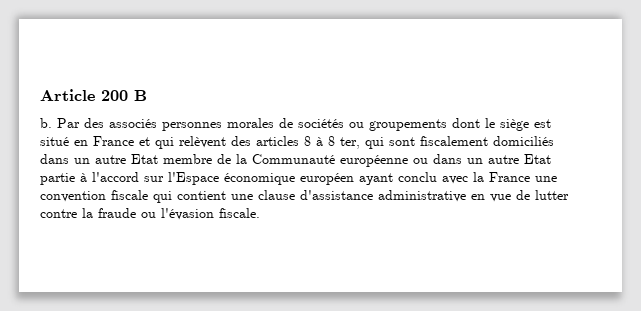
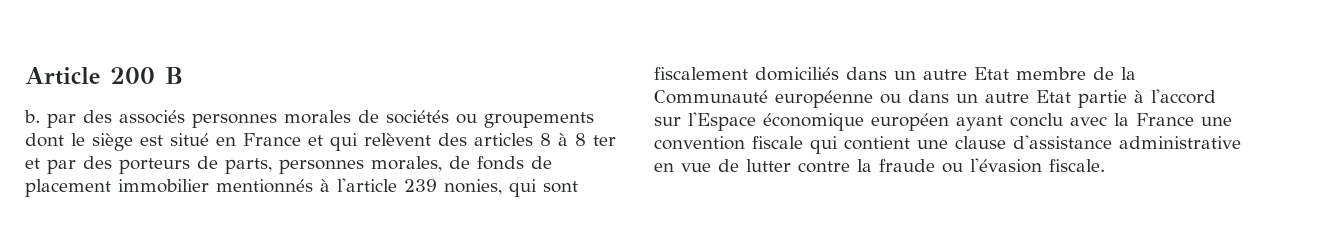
- b. Par des associés personnes morales de sociétés ou groupements dont le siège est situé en France et qui relèvent des articles 8 à 8 ter, qui sont fiscalement domiciliés dans un autre Etat membre de la Communauté européenne ou dans un autre Etat partie à l'accord sur l'Espace économique européen ayant conclu avec la France une convention fiscale qui contient une clause d'assistance administrative en vue de lutter contre la fraude ou l'évasion fiscale.
+ b. par des associés personnes morales de sociétés ou groupements dont le siège est situé en France et qui relèvent des articles 8 à 8 ter et par des porteurs de parts, personnes morales, de fonds de placement immobilier mentionnés à l'article 239 nonies, qui sont fiscalement domiciliés dans un autre Etat membre de la Communauté européenne ou dans un autre Etat partie à l'accord sur l'Espace économique européen ayant conclu avec la France une convention fiscale qui contient une clause d'assistance administrative en vue de lutter contre la fraude ou l'évasion fiscale.

